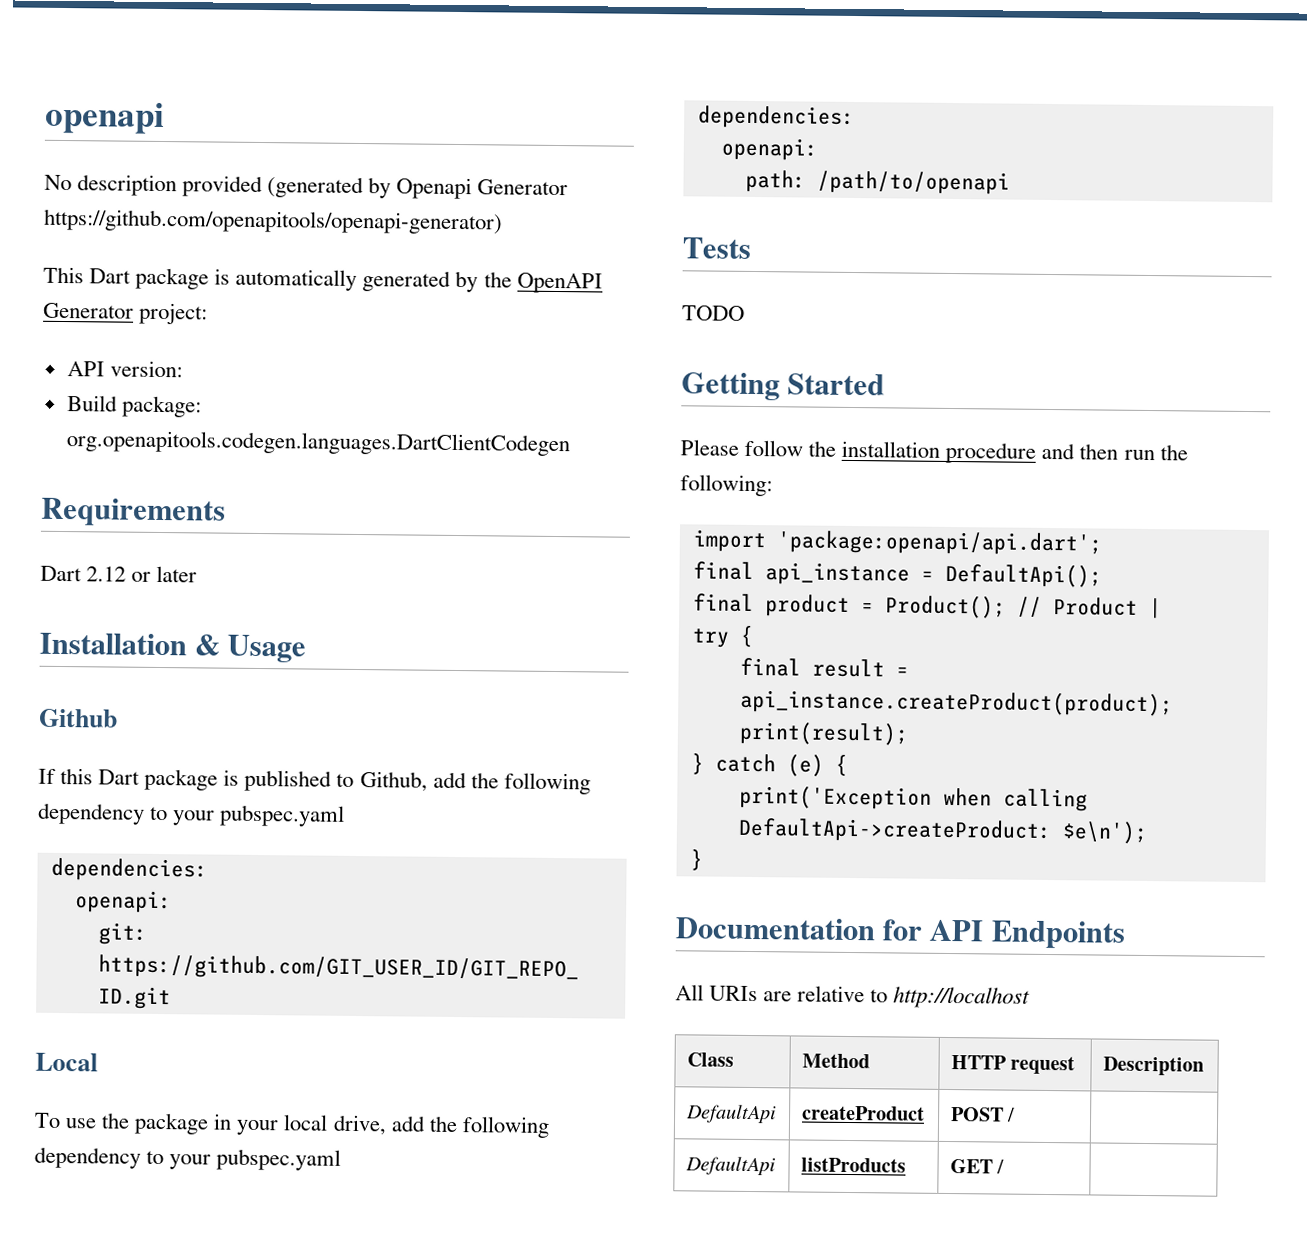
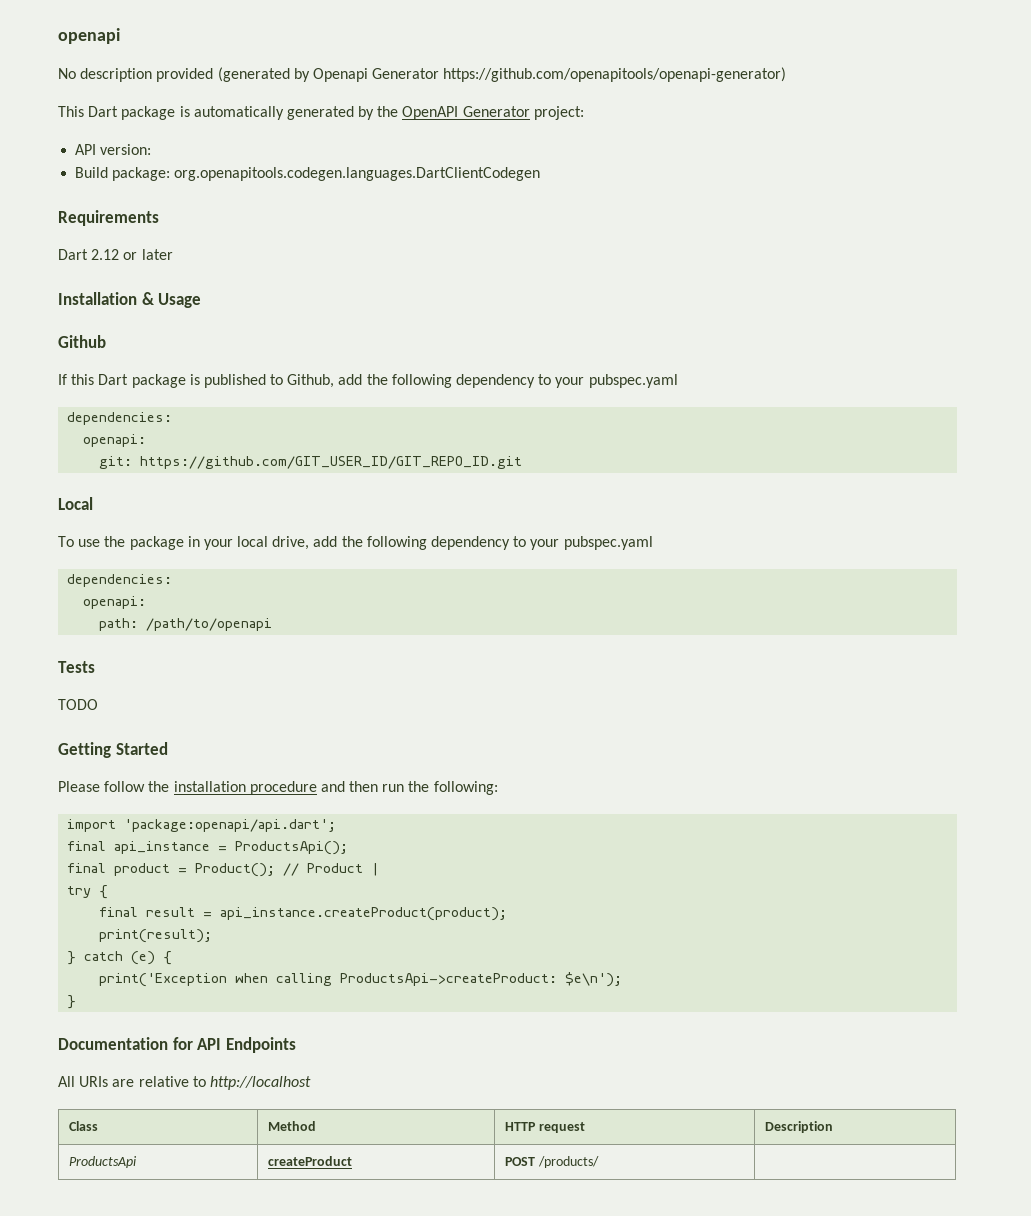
- final api_instance = DefaultApi();
+ final api_instance = ProductsApi();
- print('Exception when calling DefaultApi->createProduct: $e\n');
+ print('Exception when calling ProductsApi->createProduct: $e\n');
- DefaultApi | createProduct | POST / |
- DefaultApi | listProducts | GET / |
+ ProductsApi | createProduct | POST /products/ |

